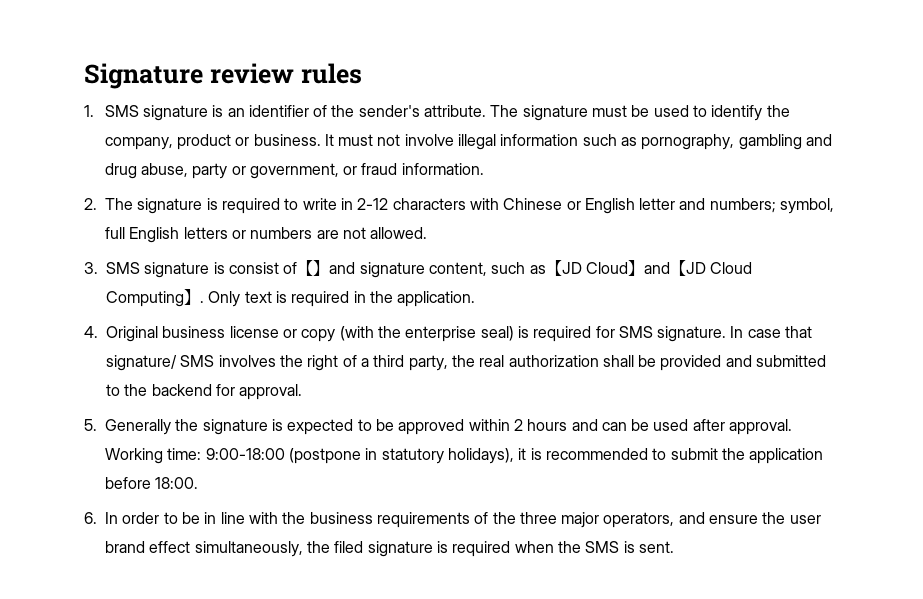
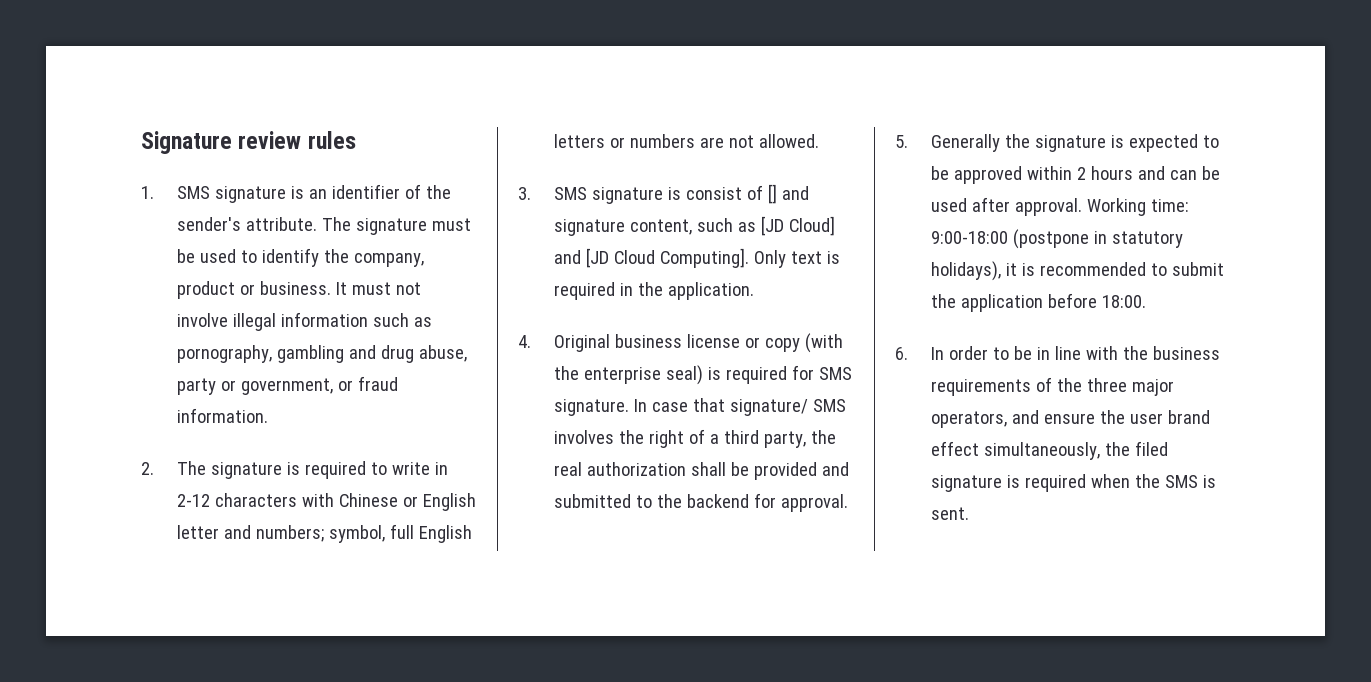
- 3. SMS signature is consist of【】and signature content, such as【JD Cloud】and【JD Cloud Computing】.
+ 3. SMS signature is consist of [] and signature content, such as [JD Cloud] and [JD Cloud Computing].

